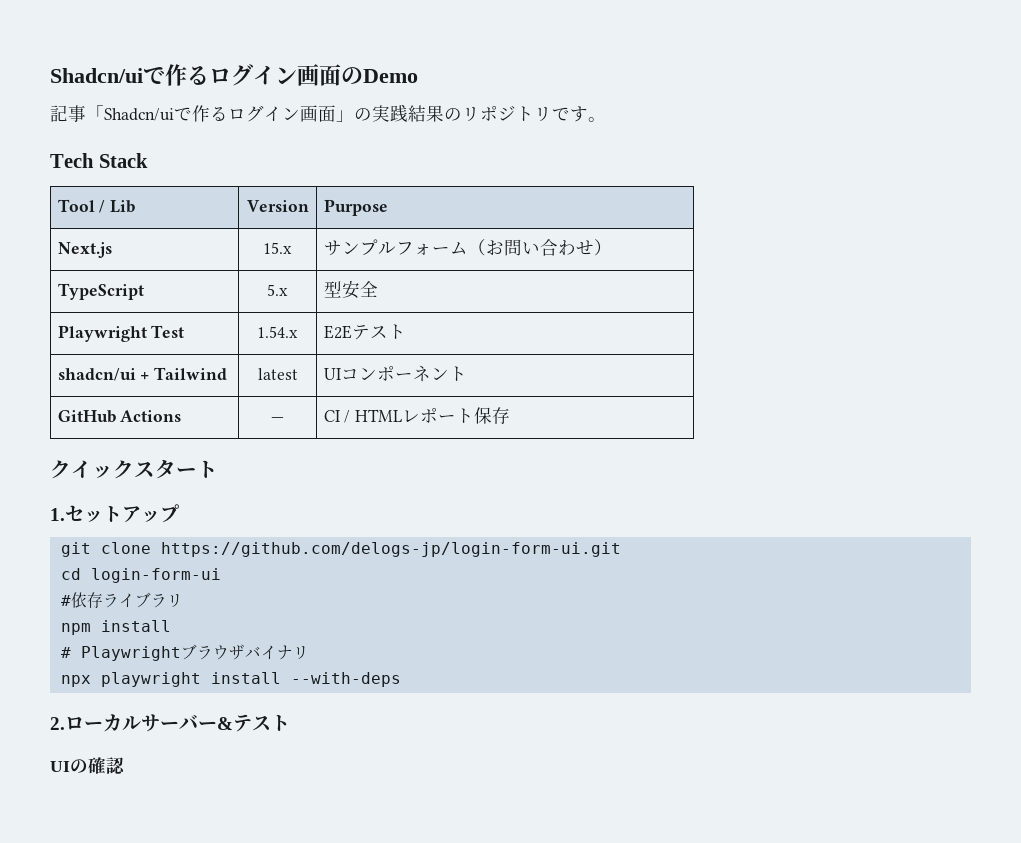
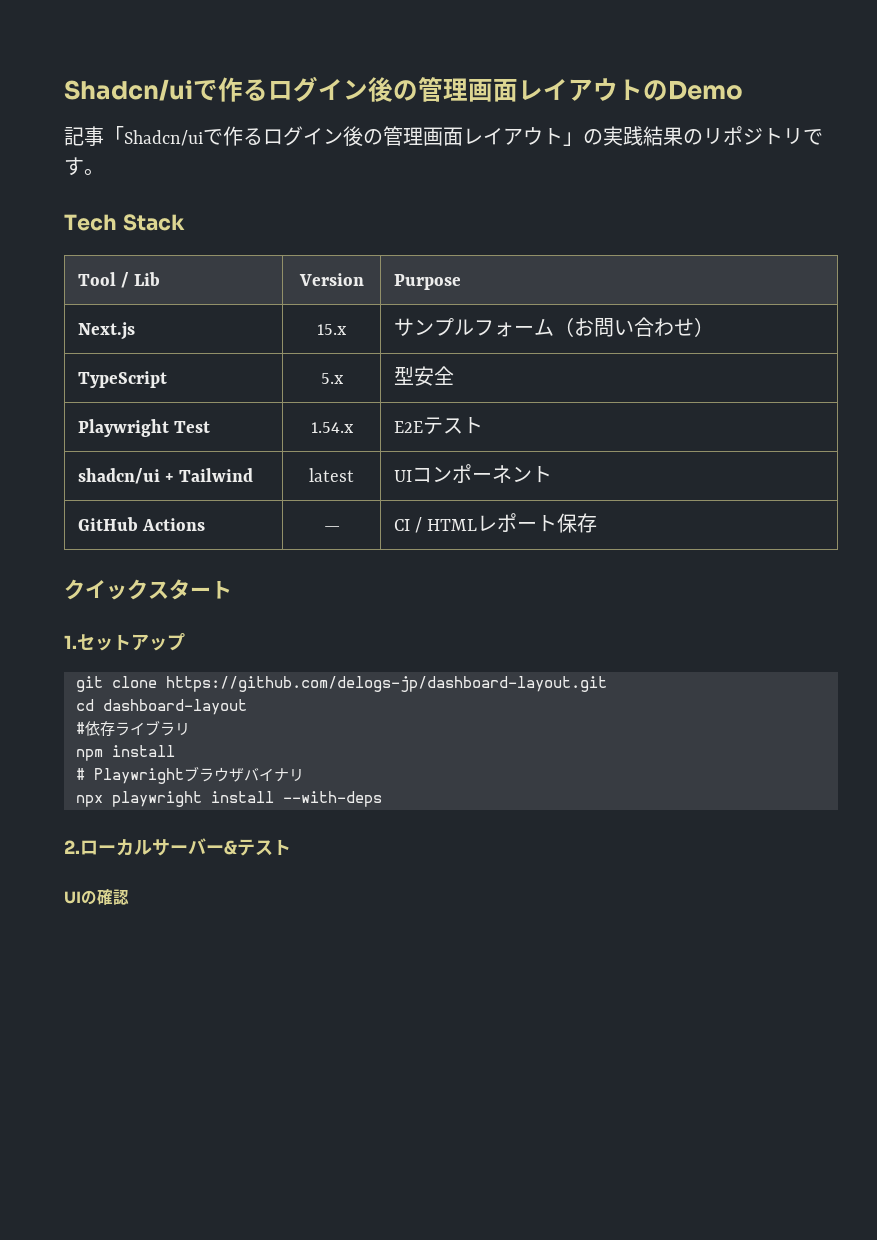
- Shadcn/uiで作るログイン画面のDemo
+ Shadcn/uiで作るログイン後の管理画面レイアウトのDemo
- 記事「Shadcn/uiで作るログイン画面」の実践結果のリポジトリです。
+ 記事「Shadcn/uiで作るログイン後の管理画面レイアウト」の実践結果のリポジトリです。
- git clone https://github.com/delogs-jp/login-form-ui.git
+ git clone https://github.com/delogs-jp/dashboard-layout.git
- cd login-form-ui
+ cd dashboard-layout

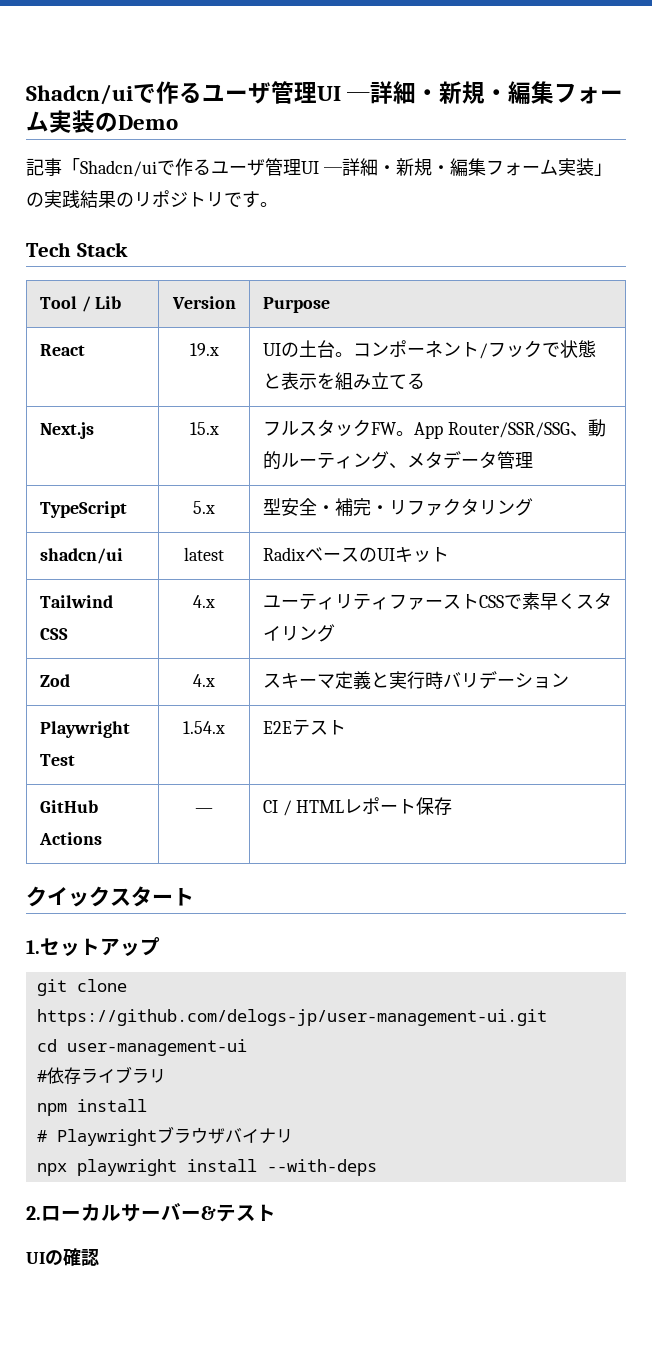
- Shadcn/uiで作るログイン後の管理画面レイアウトのDemo
+ Shadcn/uiで作るユーザ管理UI ─詳細・新規・編集フォーム実装のDemo
- 記事「Shadcn/uiで作るログイン後の管理画面レイアウト」の実践結果のリポジトリです。
+ 記事「Shadcn/uiで作るユーザ管理UI ─詳細・新規・編集フォーム実装」の実践結果のリポジトリです。
- Next.js | 15.x | サンプルフォーム（お問い合わせ）
- TypeScript | 5.x | 型安全
+ React | 19.x | UIの土台。コンポーネント/フックで状態と表示を組み立てる
+ Next.js | 15.x | フルスタックFW。App Router/SSR/SSG、動的ルーティング、メタデータ管理
+ TypeScript | 5.x | 型安全・補完・リファクタリング
+ shadcn/ui | latest | RadixベースのUIキット
+ Tailwind CSS | 4.x | ユーティリティファーストCSSで素早くスタイリング
+ Zod | 4.x | スキーマ定義と実行時バリデーション
- shadcn/ui + Tailwind | latest | UIコンポーネント
- git clone https://github.com/delogs-jp/dashboard-layout.git
+ git clone https://github.com/delogs-jp/user-management-ui.git
- cd dashboard-layout
+ cd user-management-ui

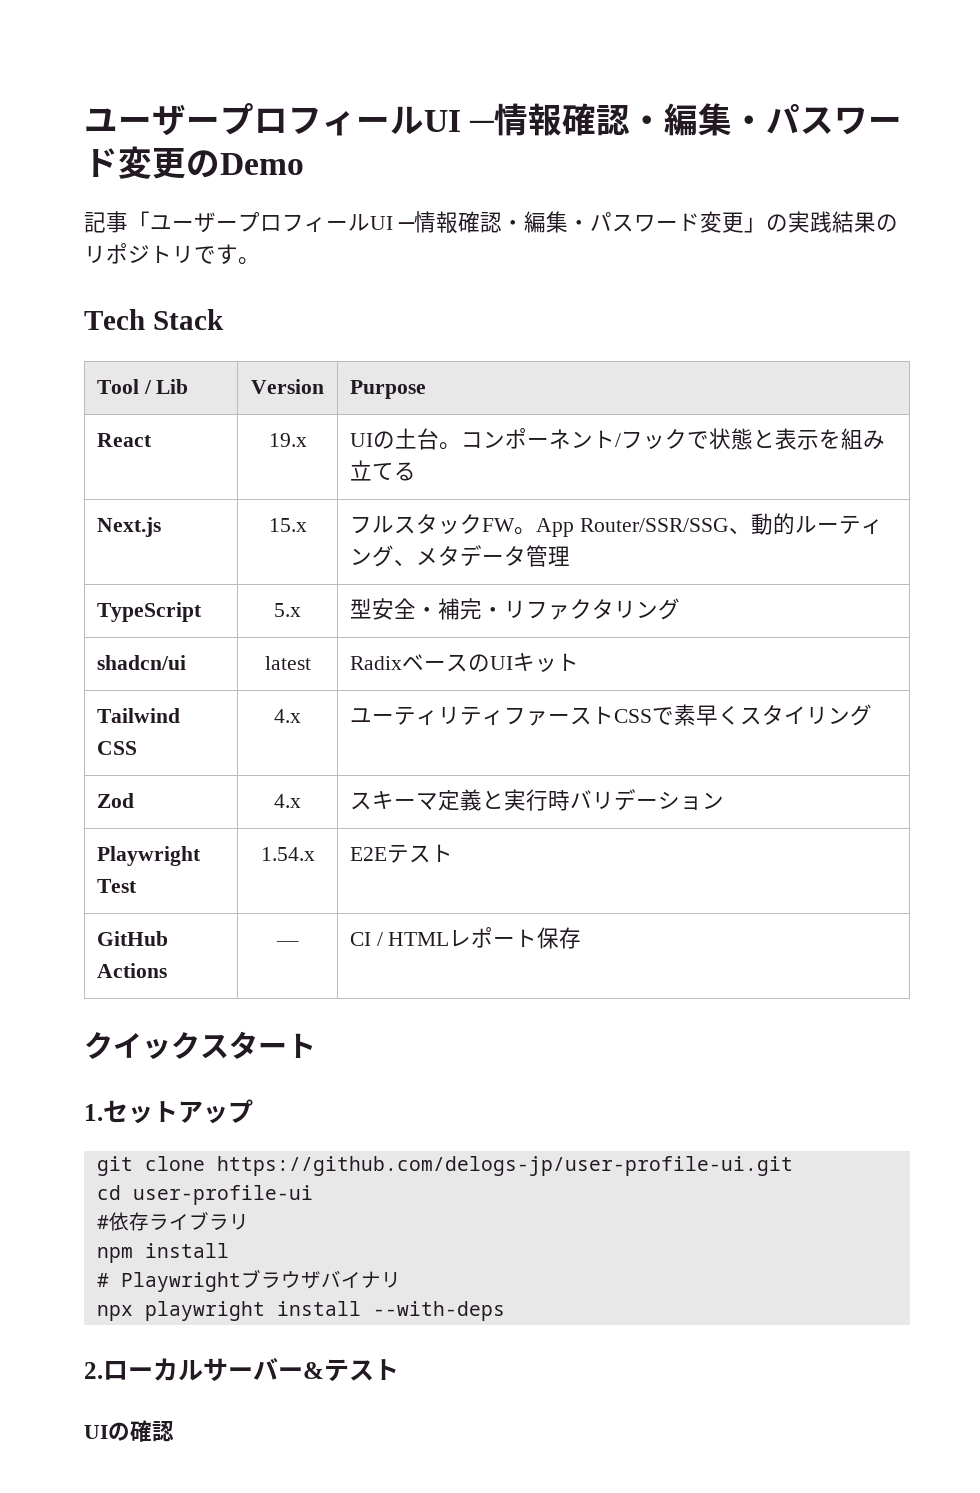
- Shadcn/uiで作るユーザ管理UI ─詳細・新規・編集フォーム実装のDemo
- 記事「Shadcn/uiで作るユーザ管理UI ─詳細・新規・編集フォーム実装」の実践結果のリポジトリです。
+ ユーザープロフィールUI ─情報確認・編集・パスワード変更のDemo
+ 記事「ユーザープロフィールUI ─情報確認・編集・パスワード変更」の実践結果のリポジトリです。
- git clone https://github.com/delogs-jp/user-management-ui.git
+ git clone https://github.com/delogs-jp/user-profile-ui.git
- cd user-management-ui
+ cd user-profile-ui

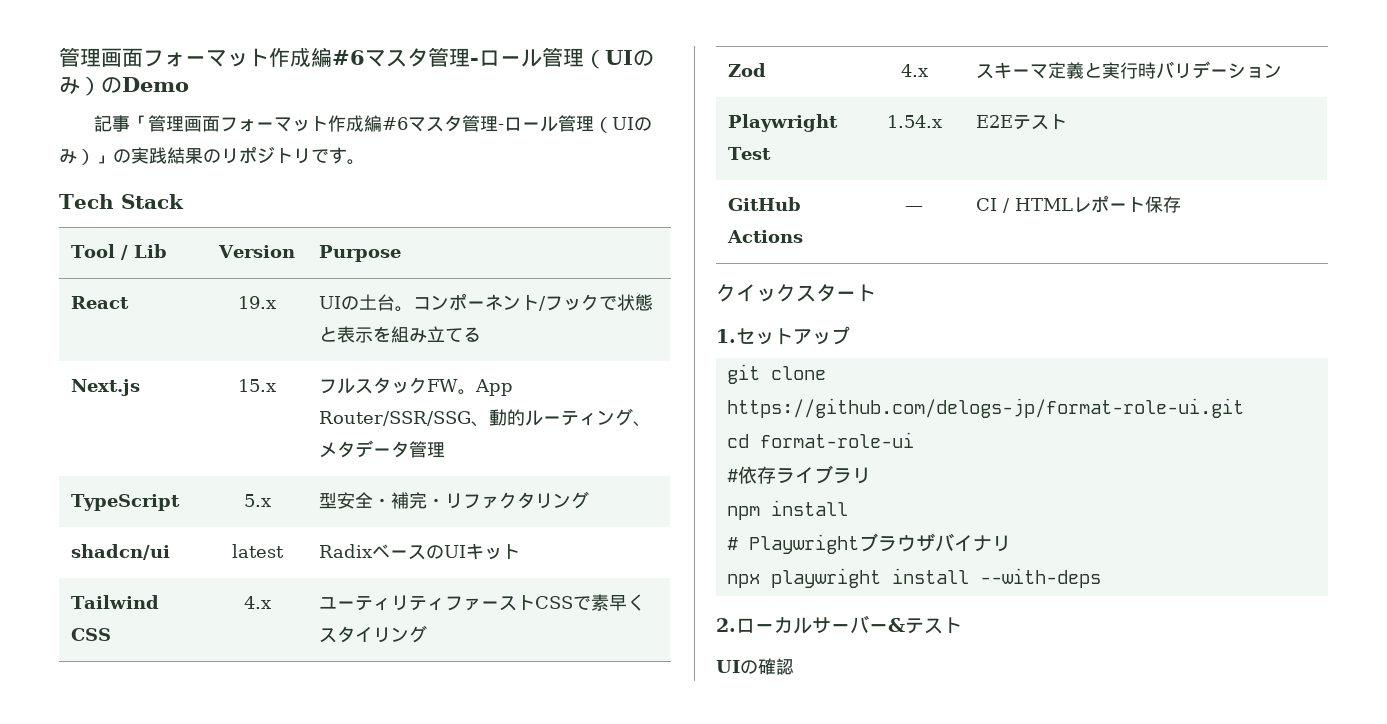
- ユーザープロフィールUI ─情報確認・編集・パスワード変更のDemo
- 記事「ユーザープロフィールUI ─情報確認・編集・パスワード変更」の実践結果のリポジトリです。
+ 管理画面フォーマット作成編#6マスタ管理-ロール管理（UIのみ）のDemo
+ 記事「管理画面フォーマット作成編#6マスタ管理-ロール管理（UIのみ）」の実践結果のリポジトリです。
- git clone https://github.com/delogs-jp/user-profile-ui.git
+ git clone https://github.com/delogs-jp/format-role-ui.git
- cd user-profile-ui
+ cd format-role-ui

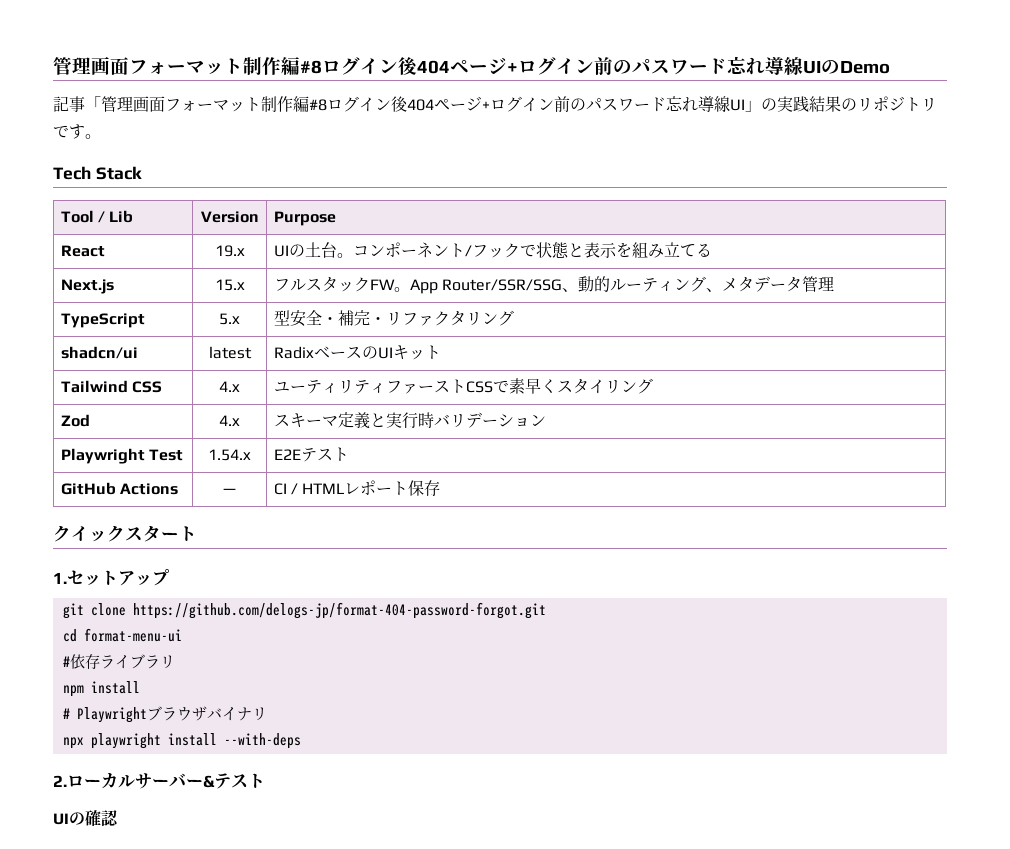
- 管理画面フォーマット作成編#6マスタ管理-ロール管理（UIのみ）のDemo
+ 管理画面フォーマット制作編#8ログイン後404ページ+ログイン前のパスワード忘れ導線UIのDemo
- 記事「管理画面フォーマット作成編#6マスタ管理-ロール管理（UIのみ）」の実践結果のリポジトリです。
+ 記事「管理画面フォーマット制作編#8ログイン後404ページ+ログイン前のパスワード忘れ導線UI」の実践結果のリポジトリです。
- git clone https://github.com/delogs-jp/format-role-ui.git
+ git clone https://github.com/delogs-jp/format-404-password-forgot.git
- cd format-role-ui
+ cd format-menu-ui

